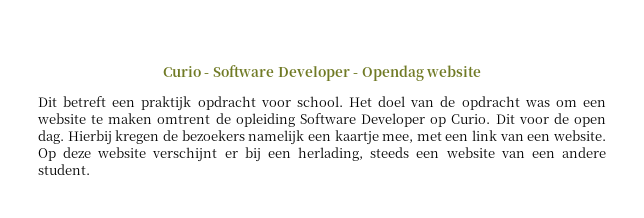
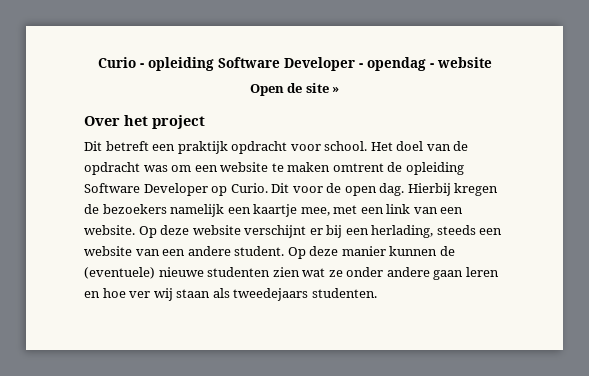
- Curio - Software Developer - Opendag website
+ Curio - opleiding Software Developer - opendag - website
+ Open de site »
+ Over het project
+ Op deze manier kunnen de (eventuele) nieuwe studenten zien wat ze onder andere gaan leren en hoe ver wij staan als tweedejaars studenten.

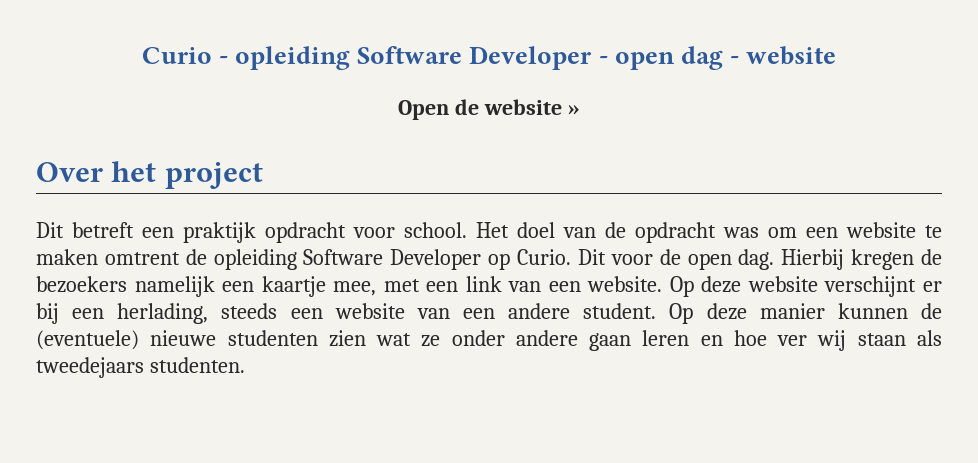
- Curio - opleiding Software Developer - opendag - website
+ Curio - opleiding Software Developer - open dag - website
- Open de site »
+ Open de website »

